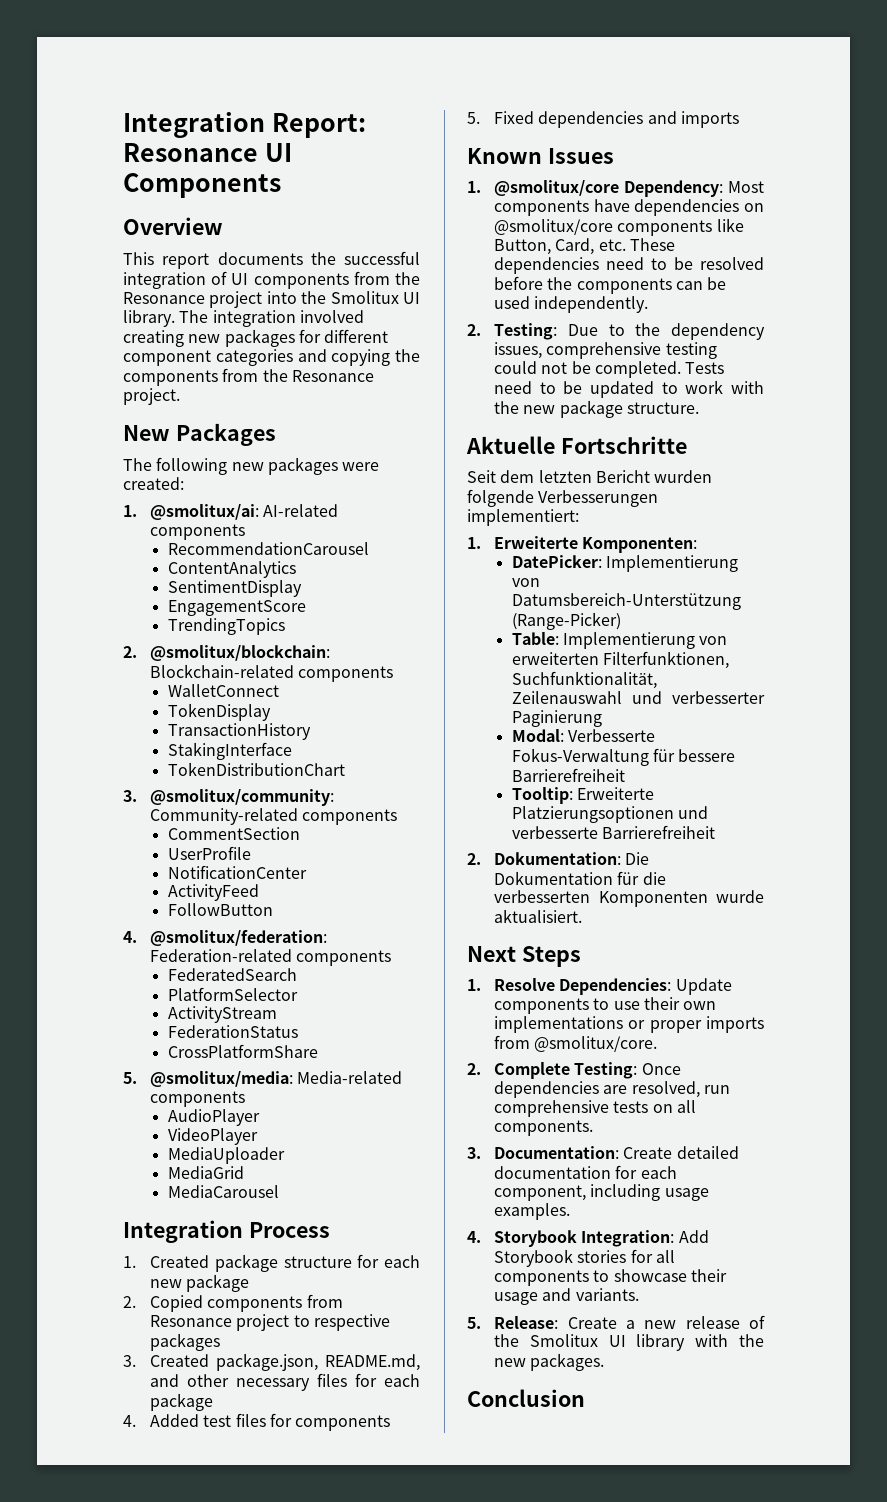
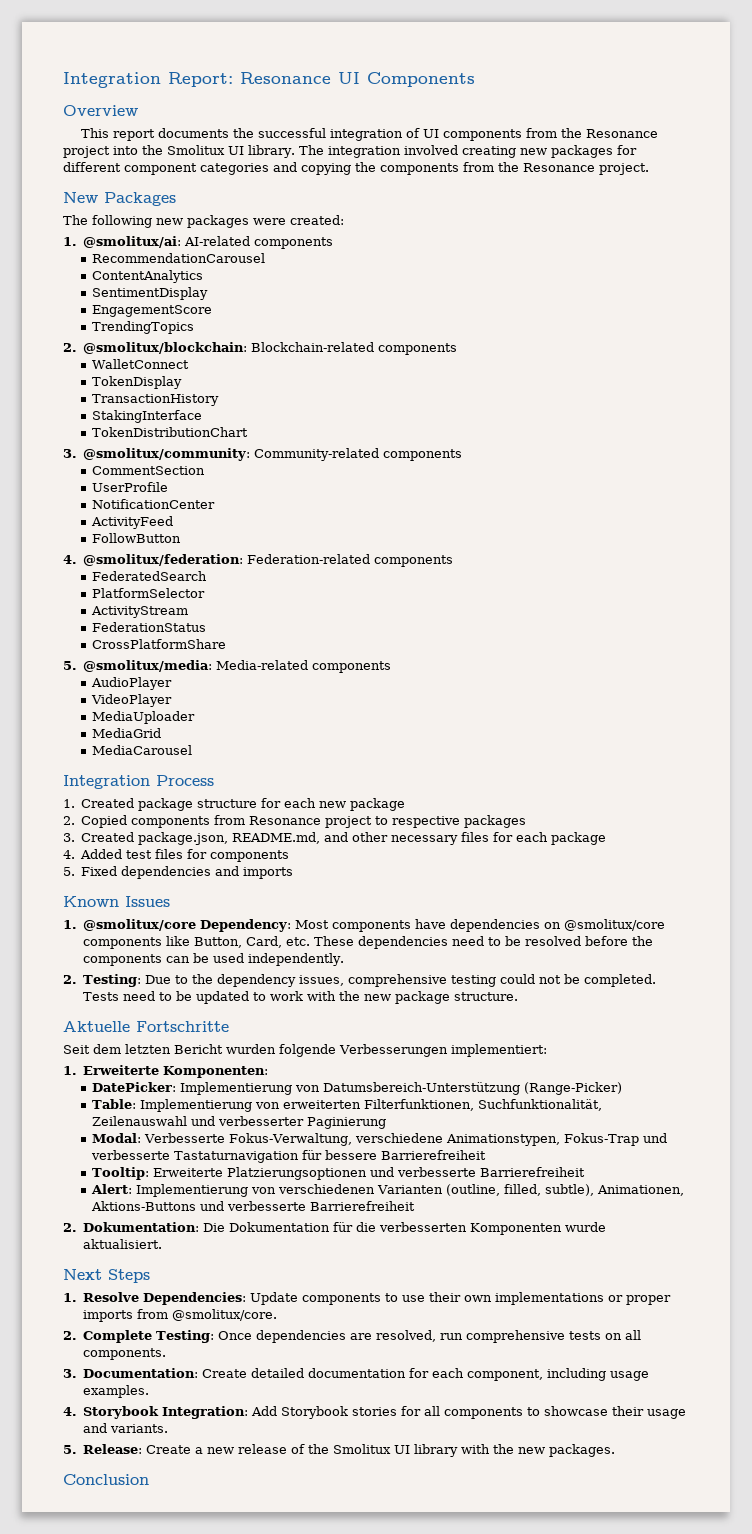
- Modal: Verbesserte Fokus-Verwaltung für bessere Barrierefreiheit
+ Modal: Verbesserte Fokus-Verwaltung, verschiedene Animationstypen, Fokus-Trap und verbesserte Tastaturnavigation für bessere Barrierefreiheit
+ Alert: Implementierung von verschiedenen Varianten (outline, filled, subtle), Animationen, Aktions-Buttons und verbesserte Barrierefreiheit

